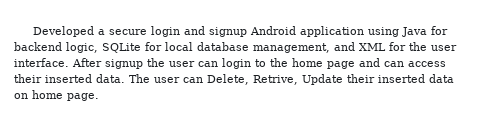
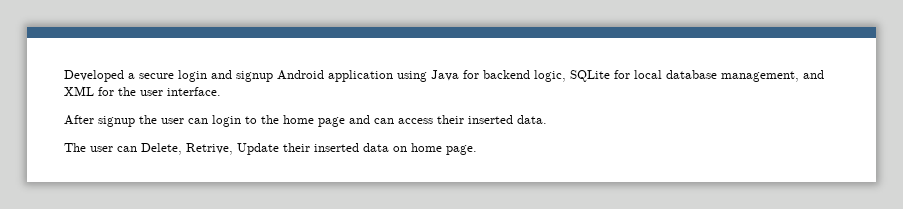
- Developed a secure login and signup Android application using Java for backend logic, SQLite for local database management, and XML for the user interface. After signup the user can login to the home page and can access their inserted data. The user can Delete, Retrive, Update their inserted data on home page.
+ Developed a secure login and signup Android application using Java for backend logic, SQLite for local database management, and XML for the user interface.
+ After signup the user can login to the home page and can access their inserted data.
+ The user can Delete, Retrive, Update their inserted data on home page.

